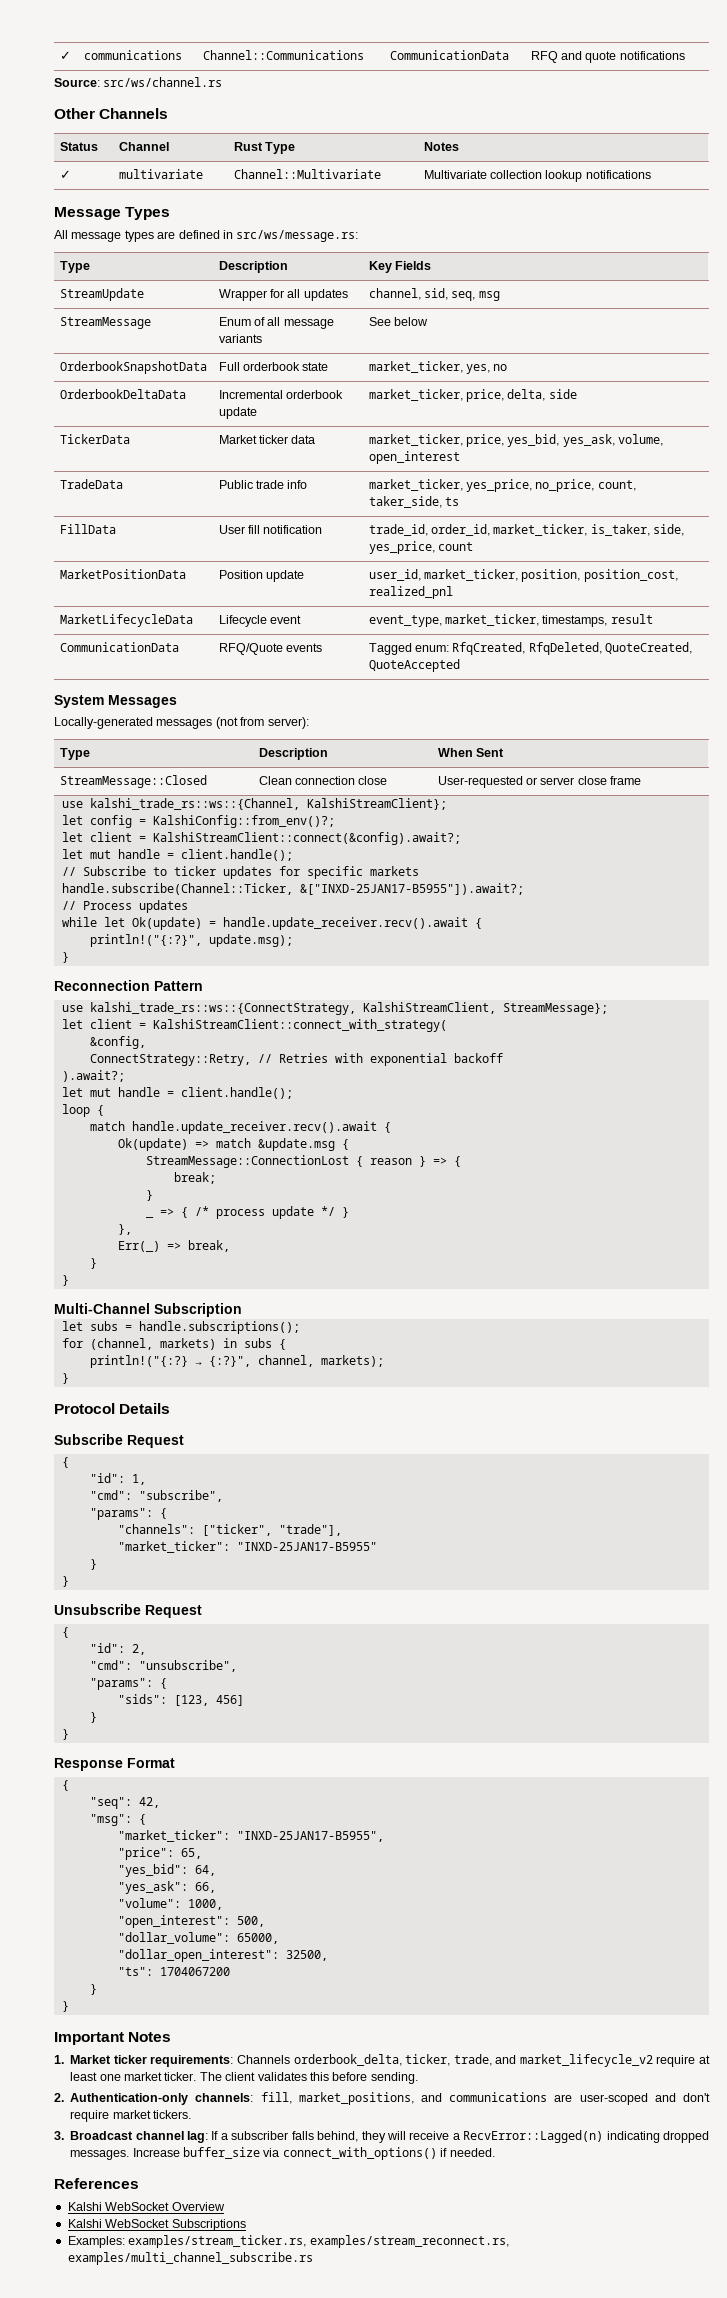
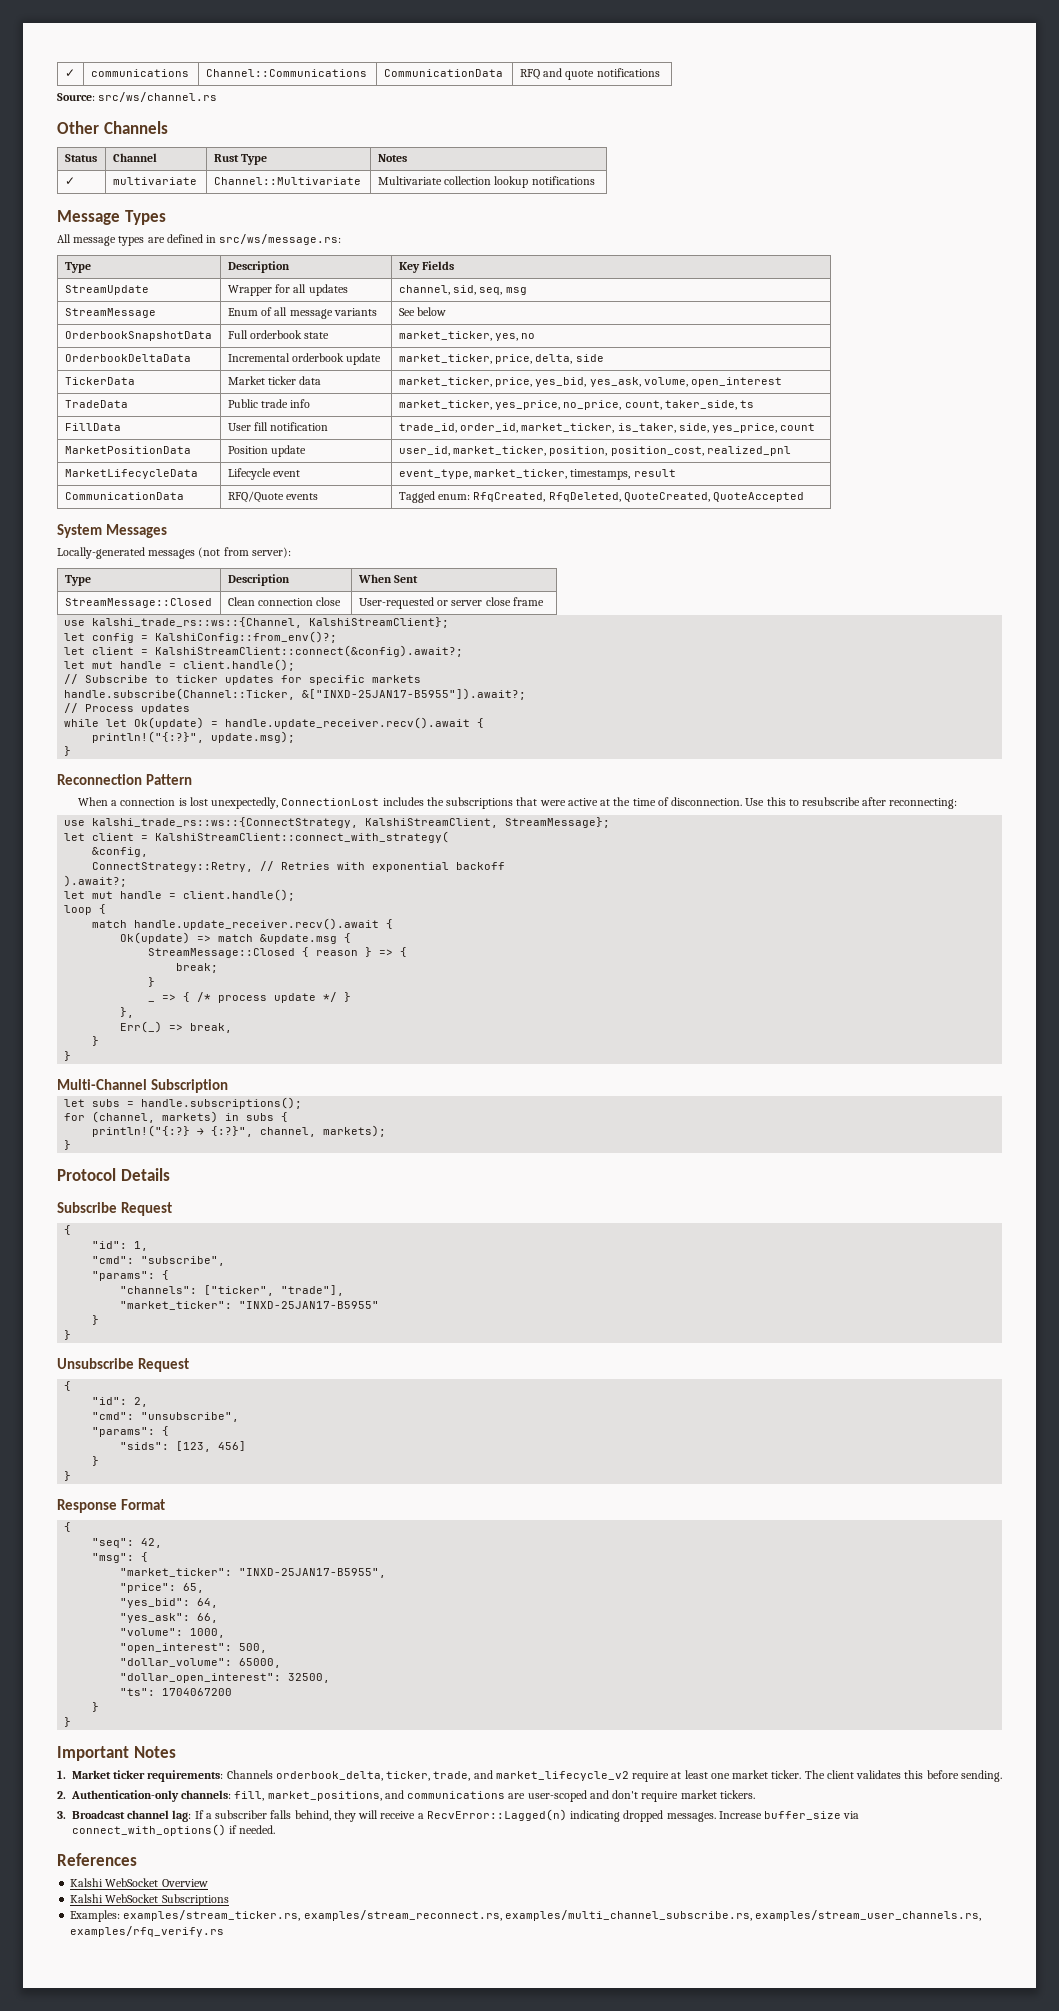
+ When a connection is lost unexpectedly, ConnectionLost includes the subscriptions that were active at the time of disconnection. Use this to resubscribe after reconnecting:
- StreamMessage::ConnectionLost { reason } => {
+ StreamMessage::Closed { reason } => {
- Examples: examples/stream_ticker.rs, examples/stream_reconnect.rs, examples/multi_channel_subscribe.rs
+ Examples: examples/stream_ticker.rs, examples/stream_reconnect.rs, examples/multi_channel_subscribe.rs, examples/stream_user_channels.rs, examples/rfq_verify.rs

